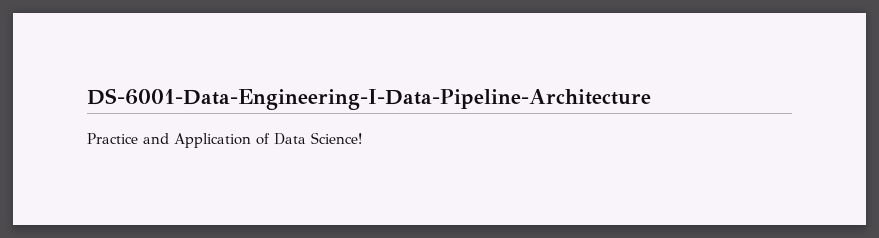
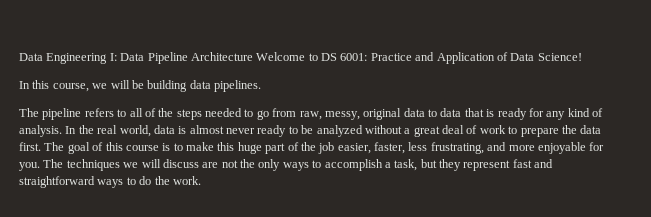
- DS-6001-Data-Engineering-I-Data-Pipeline-Architecture
- Practice and Application of Data Science!
+ Data Engineering I: Data Pipeline Architecture Welcome to DS 6001: Practice and Application of Data Science!
+ In this course, we will be building data pipelines.
+ The pipeline refers to all of the steps needed to go from raw, messy, original data to data that is ready for any kind of analysis. In the real world, data is almost never ready to be analyzed without a great deal of work to prepare the data first. The goal of this course is to make this huge part of the job easier, faster, less frustrating, and more enjoyable for you. The techniques we will discuss are not the only ways to accomplish a task, but they represent fast and straightforward ways to do the work.

